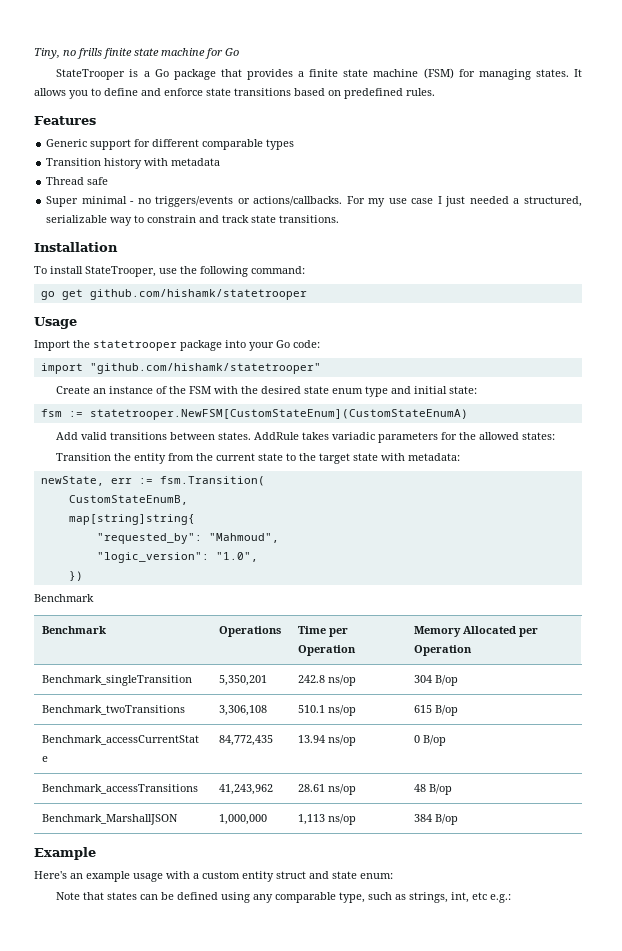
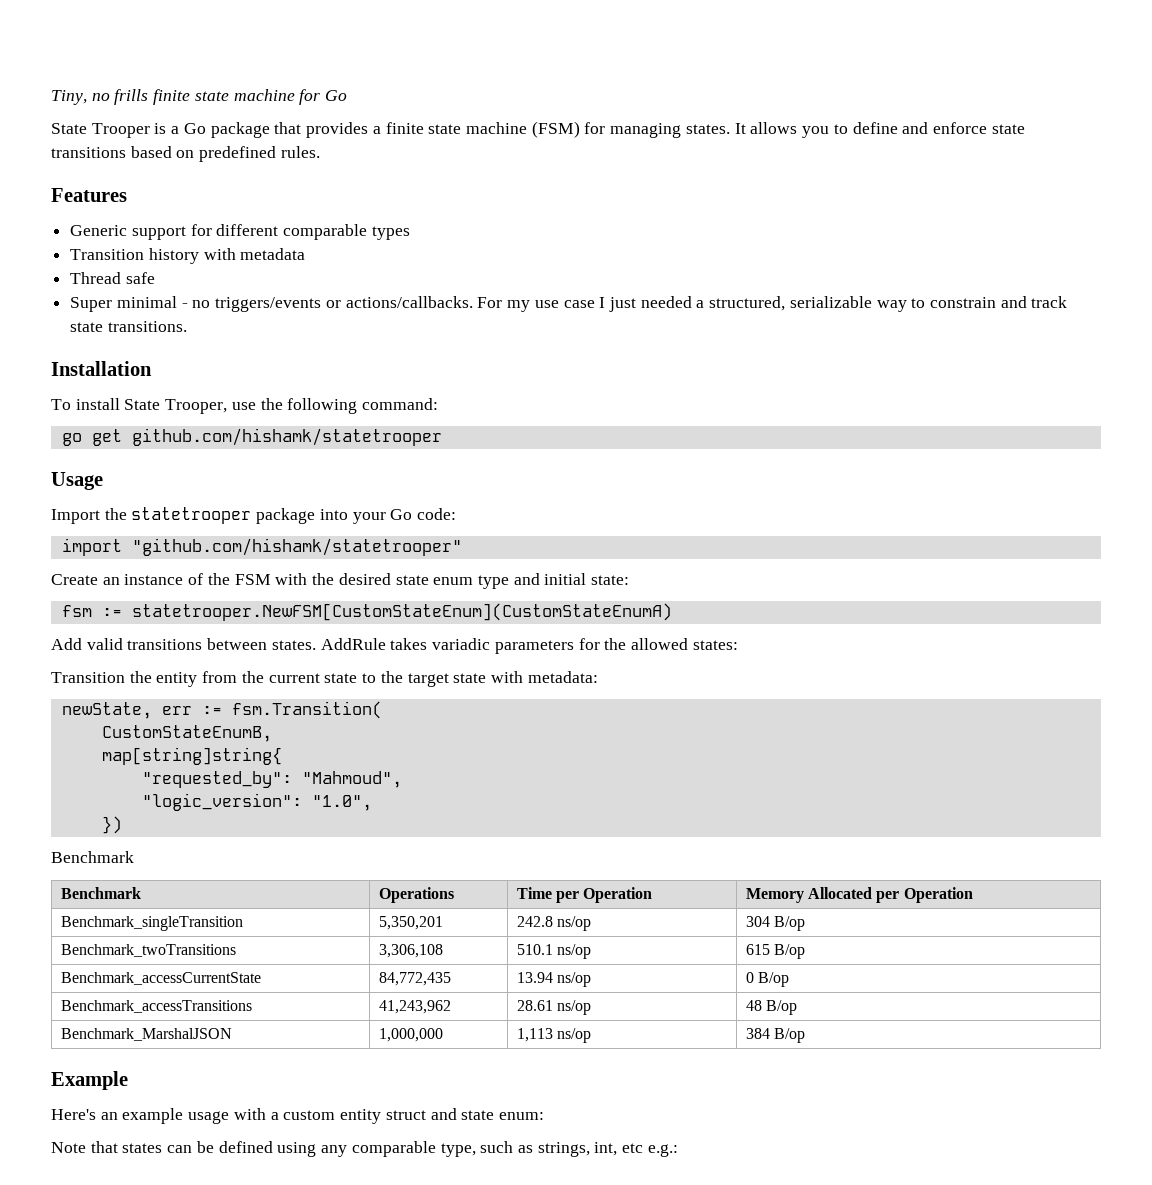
- StateTrooper is a Go package that provides a finite state machine (FSM) for managing states.
+ State Trooper is a Go package that provides a finite state machine (FSM) for managing states.
- To install StateTrooper, use the following command:
+ To install State Trooper, use the following command:
- Benchmark_MarshallJSON | 1,000,000 | 1,113 ns/op | 384 B/op
+ Benchmark_MarshalJSON | 1,000,000 | 1,113 ns/op | 384 B/op

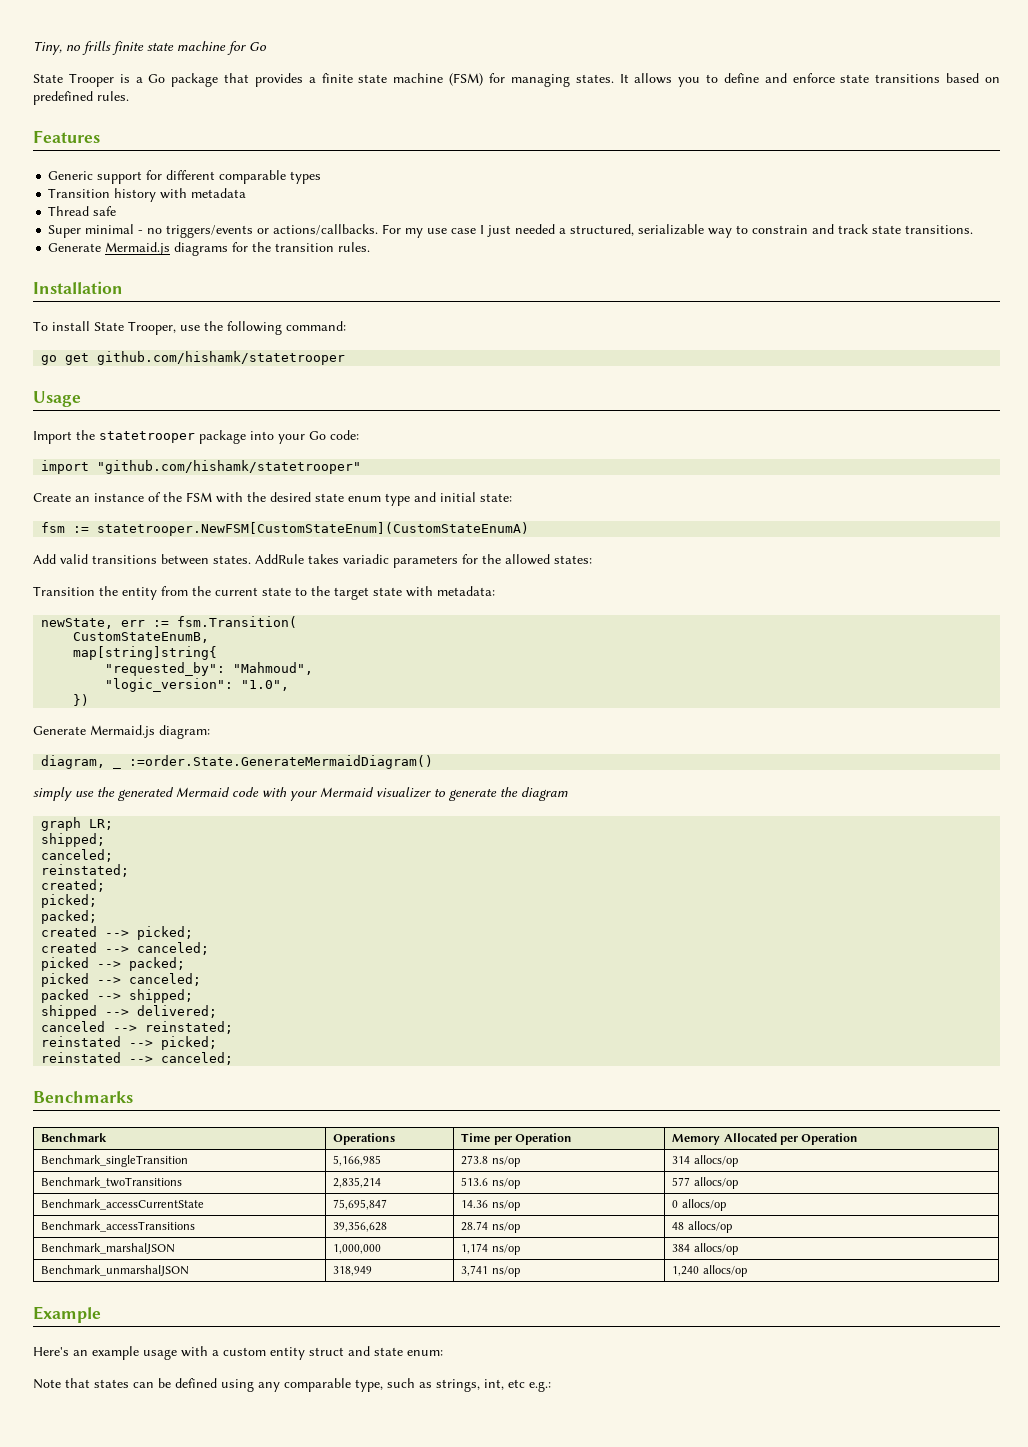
+ Generate Mermaid.js diagrams for the transition rules.
  })
- Benchmark
+ Generate Mermaid.js diagram:
+ diagram, _ :=order.State.GenerateMermaidDiagram()
+ simply use the generated Mermaid code with your Mermaid visualizer to generate the diagram
+ graph LR;
+ shipped;
+ canceled;
+ reinstated;
+ created;
+ picked;
+ packed;
+ created --> picked;
+ created --> canceled;
+ picked --> packed;
+ picked --> canceled;
+ packed --> shipped;
+ shipped --> delivered;
+ canceled --> reinstated;
+ reinstated --> picked;
+ reinstated --> canceled;
+ Benchmarks
- Benchmark_singleTransition | 5,350,201 | 242.8 ns/op | 304 B/op
+ Benchmark_singleTransition | 5,166,985 | 273.8 ns/op | 314 allocs/op
- Benchmark_twoTransitions | 3,306,108 | 510.1 ns/op | 615 B/op
+ Benchmark_twoTransitions | 2,835,214 | 513.6 ns/op | 577 allocs/op
- Benchmark_accessCurrentState | 84,772,435 | 13.94 ns/op | 0 B/op
+ Benchmark_accessCurrentState | 75,695,847 | 14.36 ns/op | 0 allocs/op
- Benchmark_accessTransitions | 41,243,962 | 28.61 ns/op | 48 B/op
- Benchmark_MarshalJSON | 1,000,000 | 1,113 ns/op | 384 B/op
+ Benchmark_accessTransitions | 39,356,628 | 28.74 ns/op | 48 allocs/op
+ Benchmark_marshalJSON | 1,000,000 | 1,174 ns/op | 384 allocs/op
+ Benchmark_unmarshalJSON | 318,949 | 3,741 ns/op | 1,240 allocs/op

